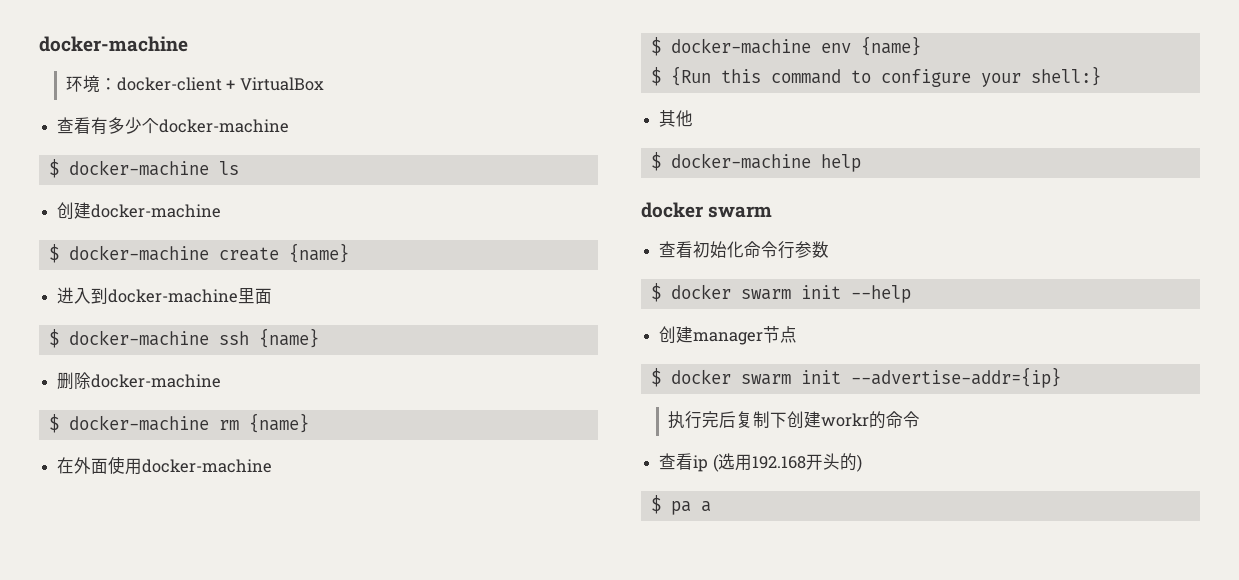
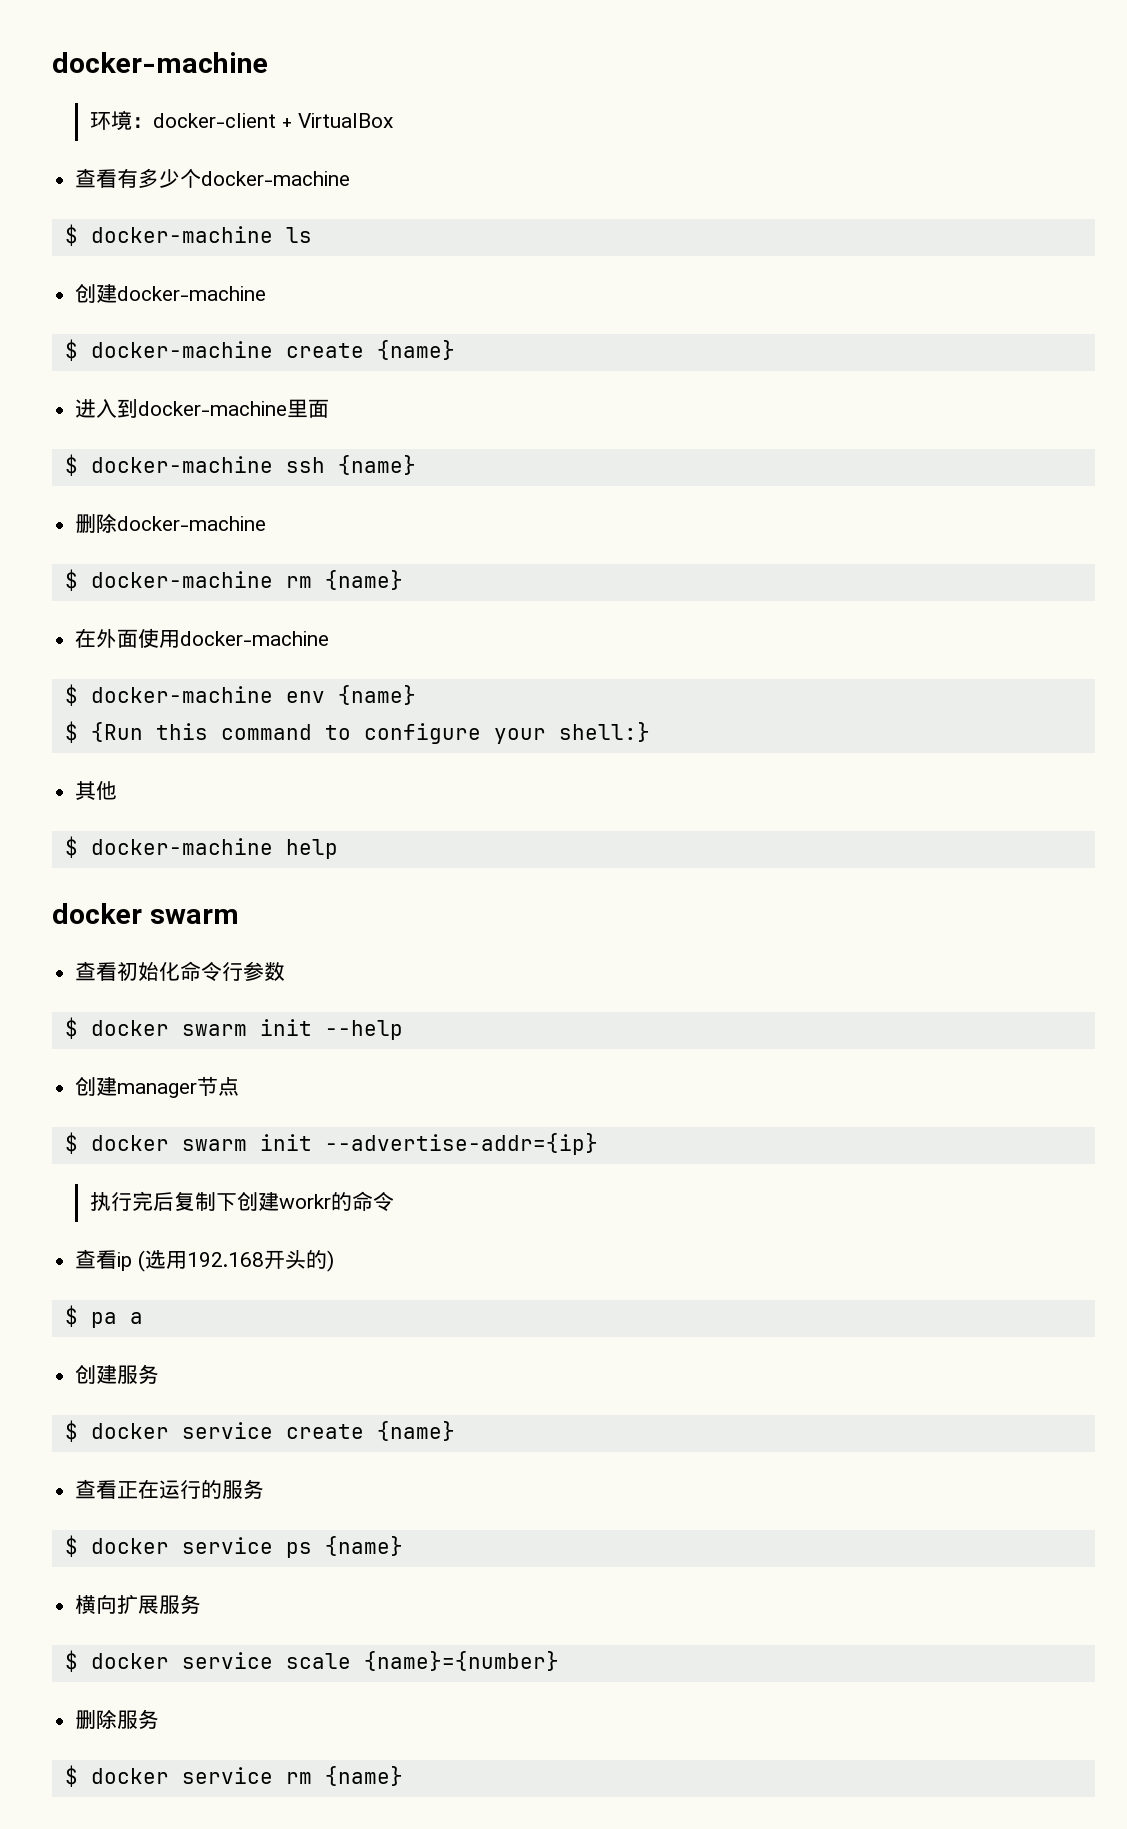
+ 创建服务
+ $ docker service create {name}
+ 查看正在运行的服务
+ $ docker service ps {name}
+ 横向扩展服务
+ $ docker service scale {name}={number}
+ 删除服务
+ $ docker service rm {name}

